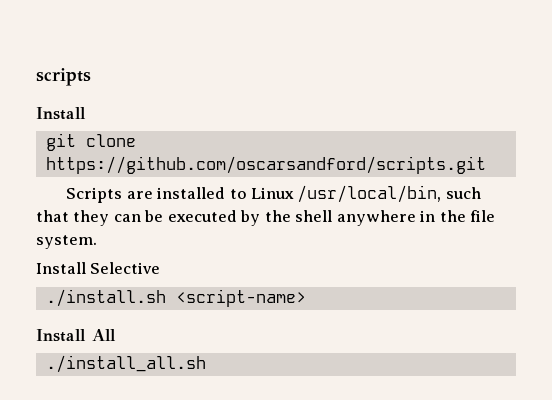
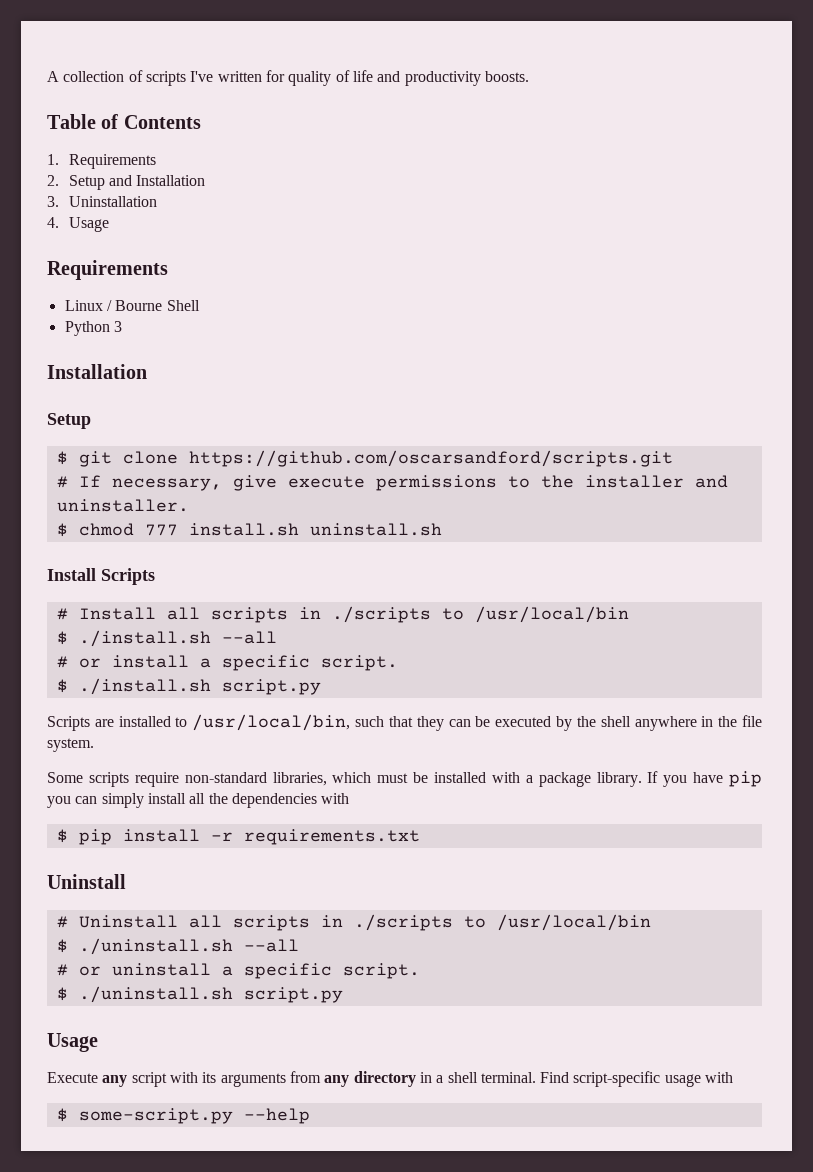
- scripts
- Install
- git clone https://github.com/oscarsandford/scripts.git
+ A collection of scripts I've written for quality of life and productivity boosts.
+ Table of Contents
+ 1. Requirements
+ 2. Setup and Installation
+ 3. Uninstallation
+ 4. Usage
+ Requirements
+ Linux / Bourne Shell
+ Python 3
+ Installation
+ Setup
+ $ git clone https://github.com/oscarsandford/scripts.git
+ # If necessary, give execute permissions to the installer and uninstaller.
+ $ chmod 777 install.sh uninstall.sh
+ Install Scripts
+ # Install all scripts in ./scripts to /usr/local/bin
+ $ ./install.sh --all
+ # or install a specific script.
+ $ ./install.sh script.py
- Scripts are installed to Linux /usr/local/bin, such that they can be executed by the shell anywhere in the file system.
+ Scripts are installed to /usr/local/bin, such that they can be executed by the shell anywhere in the file system.
- Install Selective
- ./install.sh <script-name>
- Install All
- ./install_all.sh
+ Some scripts require non-standard libraries, which must be installed with a package library. If you have pip you can simply install all the dependencies with
+ $ pip install -r requirements.txt
+ Uninstall
+ # Uninstall all scripts in ./scripts to /usr/local/bin
+ $ ./uninstall.sh --all
+ # or uninstall a specific script.
+ $ ./uninstall.sh script.py
+ Usage
+ Execute any script with its arguments from any directory in a shell terminal. Find script-specific usage with
+ $ some-script.py --help

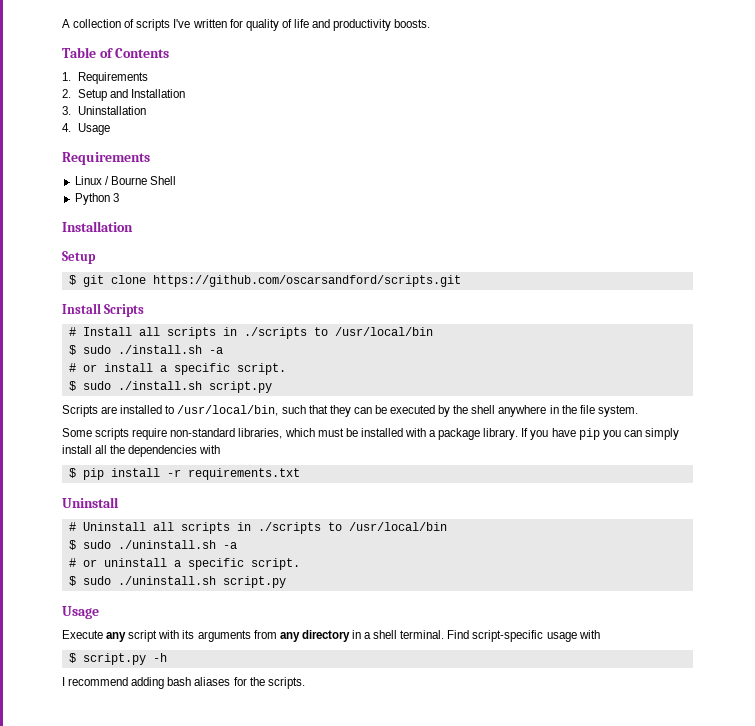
- # If necessary, give execute permissions to the installer and uninstaller.
- $ chmod 777 install.sh uninstall.sh
- $ ./install.sh --all
+ $ sudo ./install.sh -a
- $ ./install.sh script.py
+ $ sudo ./install.sh script.py
- $ ./uninstall.sh --all
+ $ sudo ./uninstall.sh -a
- $ ./uninstall.sh script.py
+ $ sudo ./uninstall.sh script.py
- $ some-script.py --help
+ $ script.py -h
+ I recommend adding bash aliases for the scripts.

